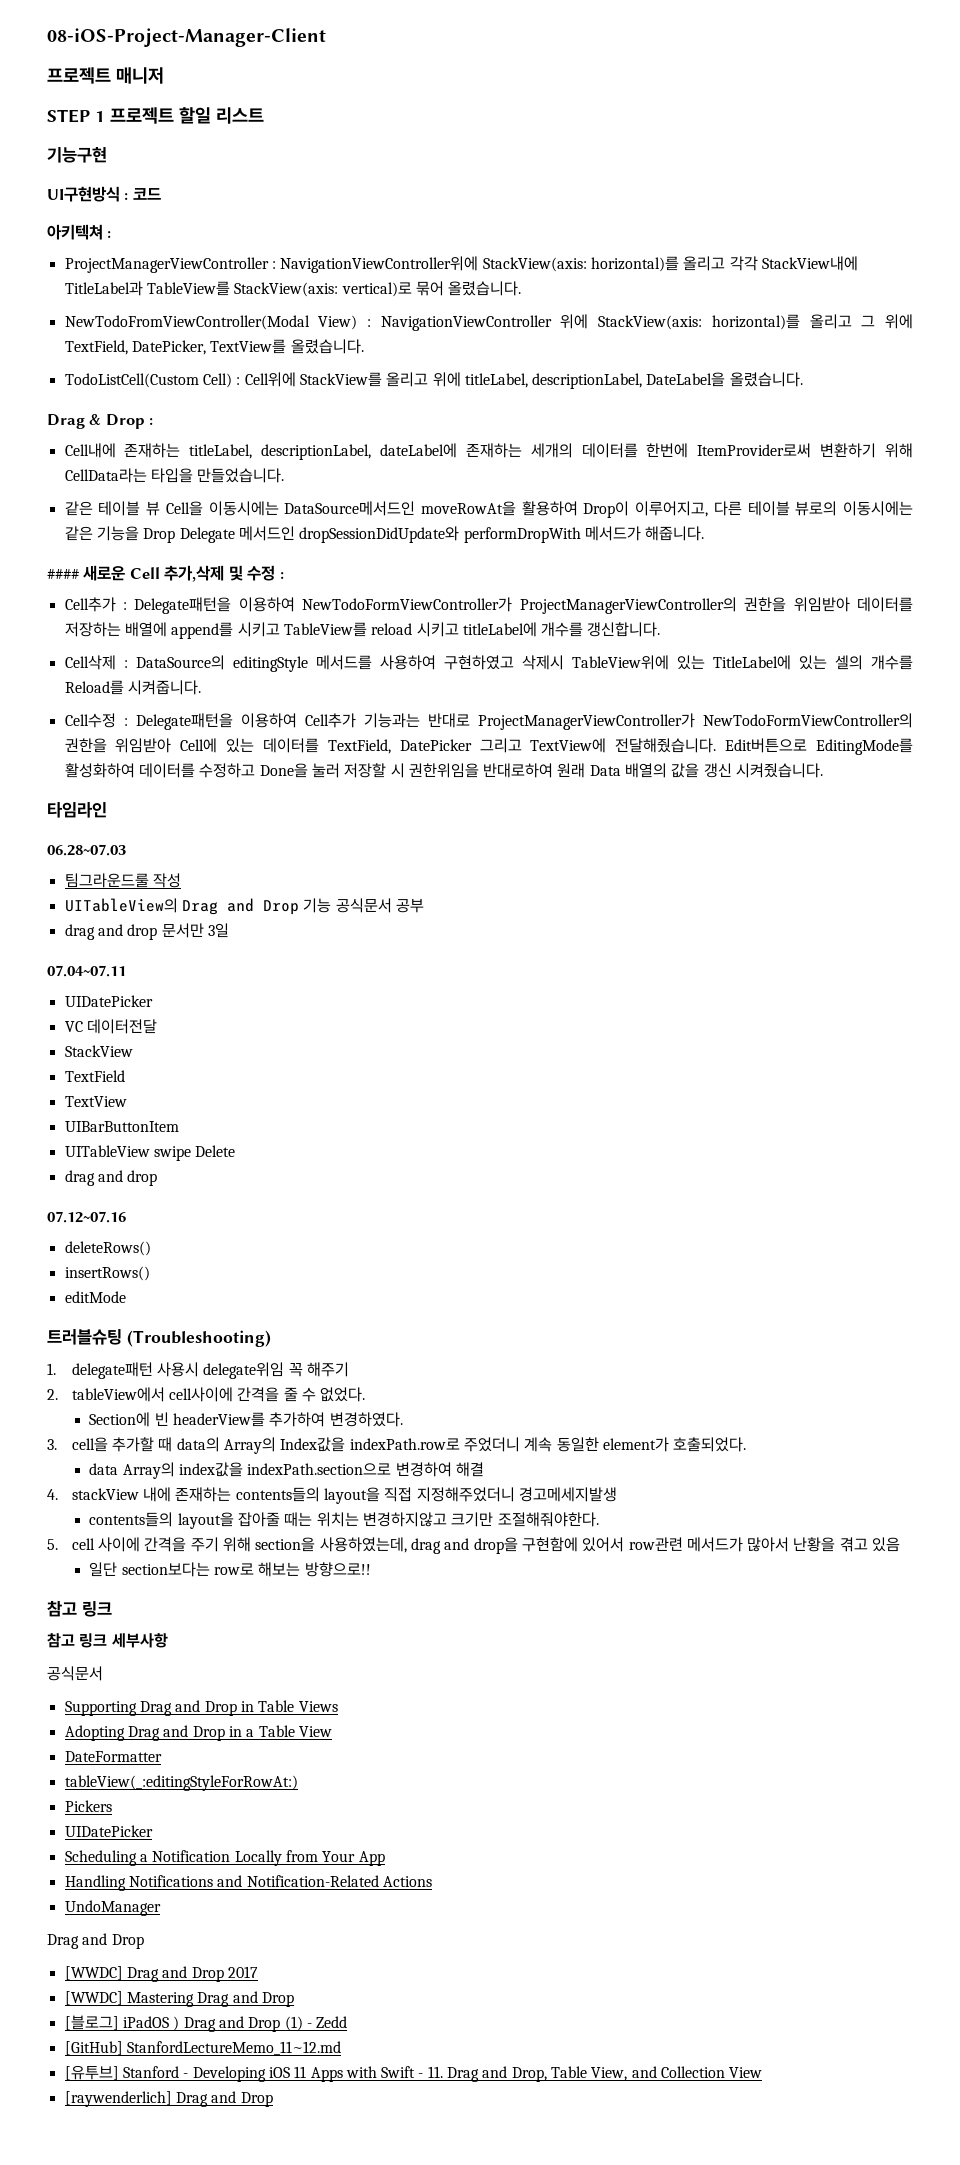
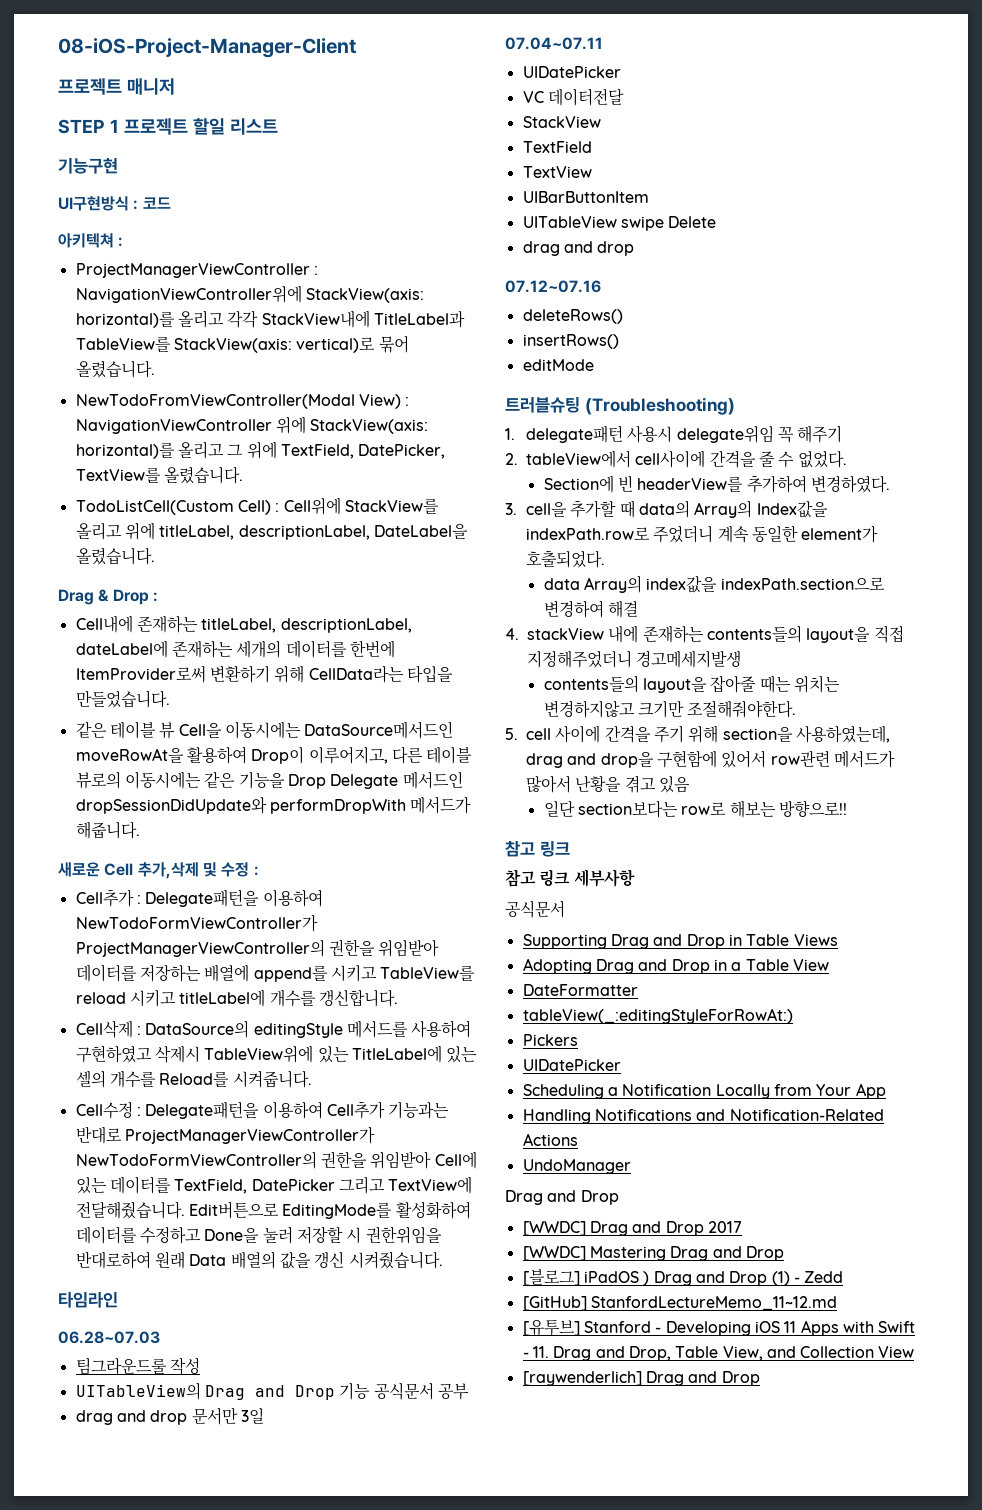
- #### 새로운 Cell 추가,삭제 및 수정 :
+ 새로운 Cell 추가,삭제 및 수정 :

